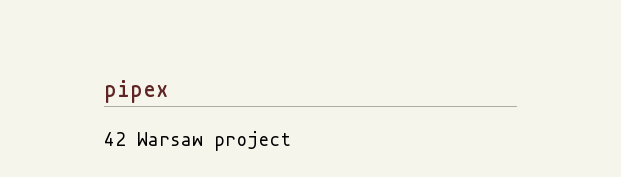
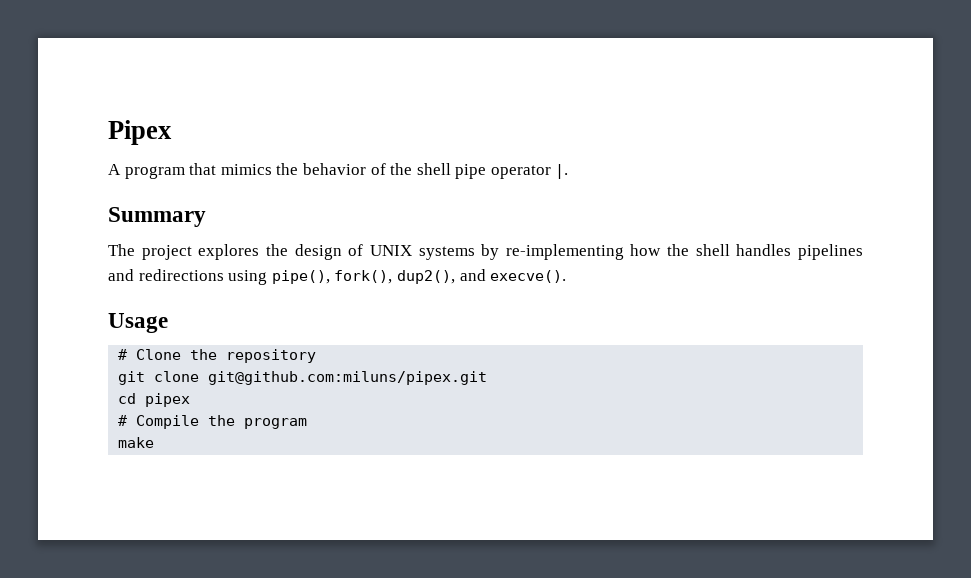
- pipex
- 42 Warsaw project
+ Pipex
+ A program that mimics the behavior of the shell pipe operator |.
+ Summary
+ The project explores the design of UNIX systems by re-implementing how the shell handles pipelines and redirections using pipe(), fork(), dup2(), and execve().
+ Usage
+ # Clone the repository
+ git clone git@github.com:miluns/pipex.git
+ cd pipex
+ # Compile the program
+ make

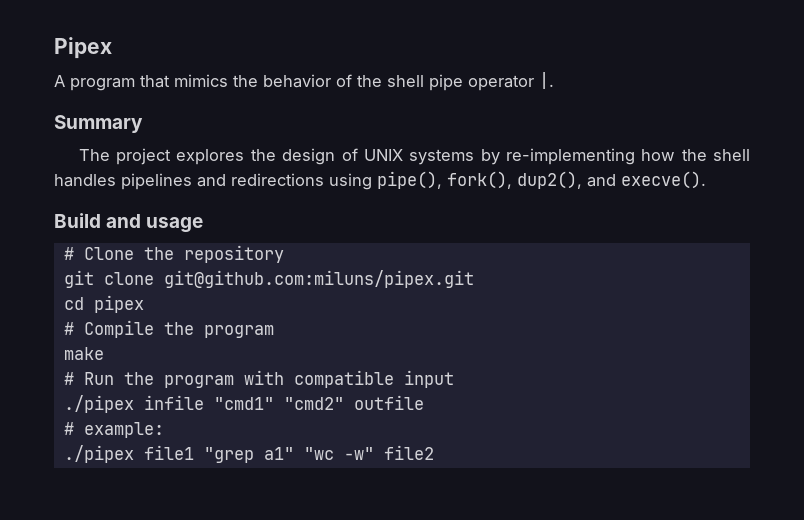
- Usage
+ Build and usage
+ # Run the program with compatible input
+ ./pipex infile "cmd1" "cmd2" outfile
+ # example:
+ ./pipex file1 "grep a1" "wc -w" file2

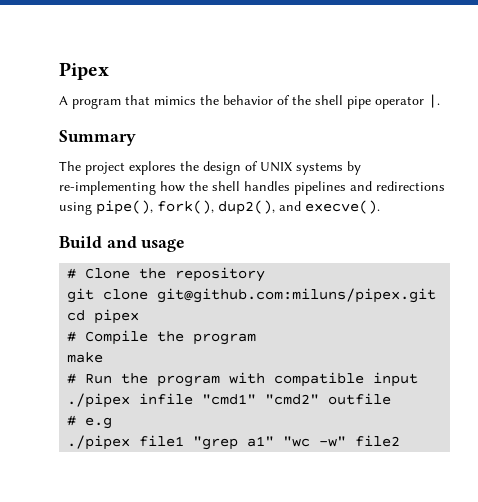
- # example:
+ # e.g

